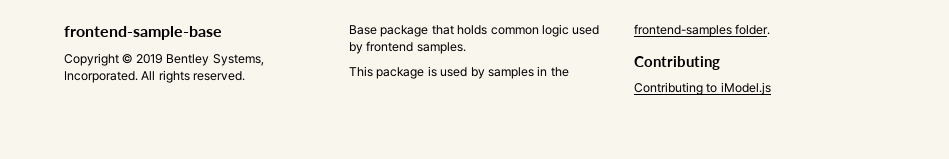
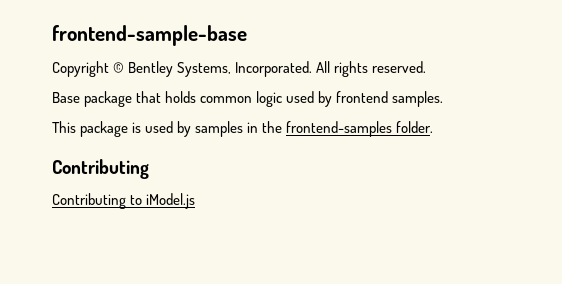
- Copyright © 2019 Bentley Systems, Incorporated.
+ Copyright © Bentley Systems, Incorporated.

